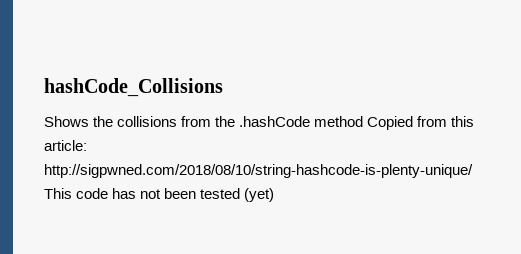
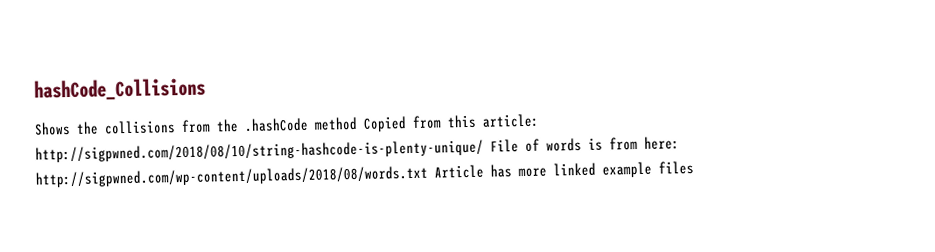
- Shows the collisions from the .hashCode method Copied from this article: http://sigpwned.com/2018/08/10/string-hashcode-is-plenty-unique/ This code has not been tested (yet)
+ Shows the collisions from the .hashCode method Copied from this article: http://sigpwned.com/2018/08/10/string-hashcode-is-plenty-unique/ File of words is from here: http://sigpwned.com/wp-content/uploads/2018/08/words.txt Article has more linked example files

